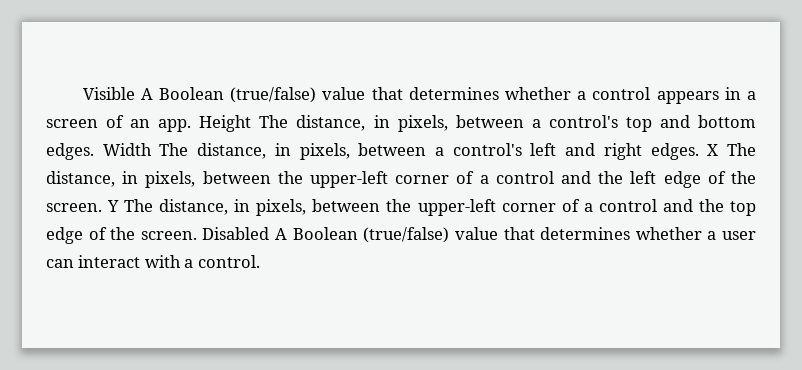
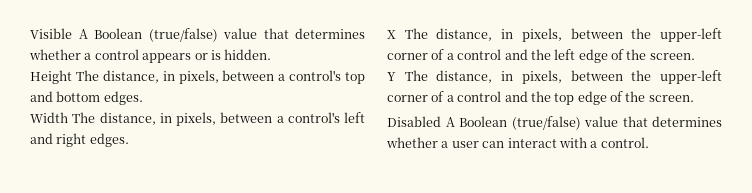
- Visible A Boolean (true/false) value that determines whether a control appears in a screen of an app. Height The distance, in pixels, between a control's top and bottom edges. Width The distance, in pixels, between a control's left and right edges. X The distance, in pixels, between the upper-left corner of a control and the left edge of the screen. Y The distance, in pixels, between the upper-left corner of a control and the top edge of the screen. Disabled A Boolean (true/false) value that determines whether a user can interact with a control.
+ Visible A Boolean (true/false) value that determines whether a control appears or is hidden.
+ Height The distance, in pixels, between a control's top and bottom edges.
+ Width The distance, in pixels, between a control's left and right edges.
+ X The distance, in pixels, between the upper-left corner of a control and the left edge of the screen.
+ Y The distance, in pixels, between the upper-left corner of a control and the top edge of the screen.
+ Disabled A Boolean (true/false) value that determines whether a user can interact with a control.

